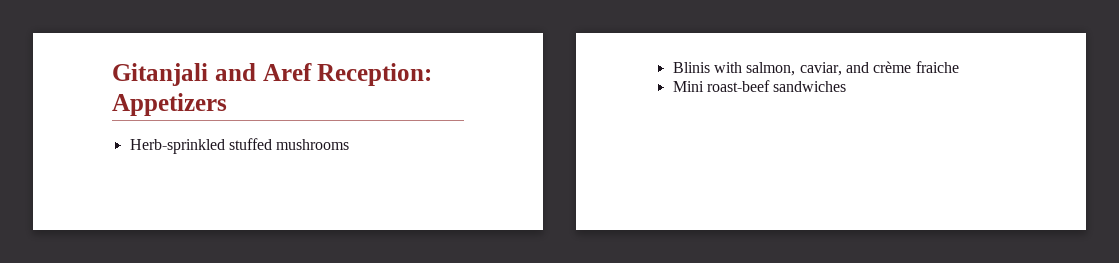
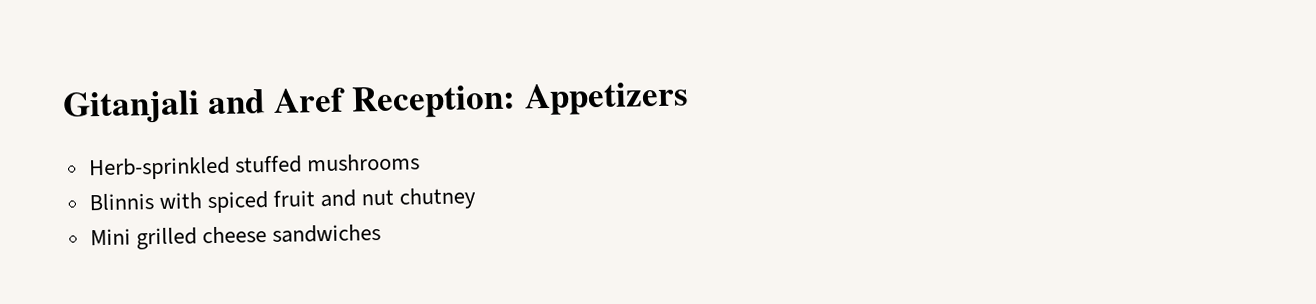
- Blinis with salmon, caviar, and crème fraiche
+ Blinnis with spiced fruit and nut chutney
- Mini roast-beef sandwiches
+ Mini grilled cheese sandwiches

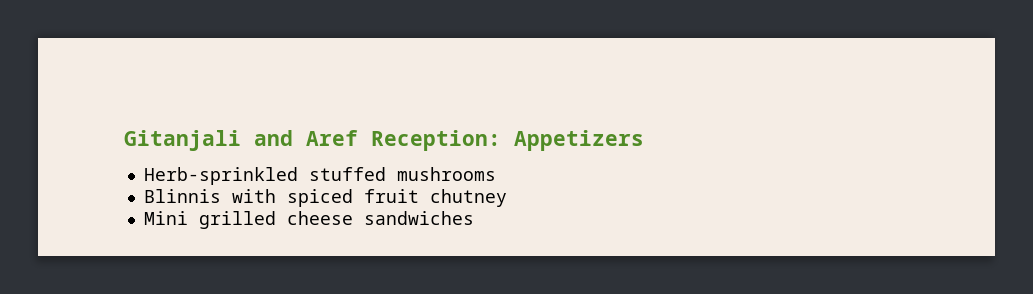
- Blinnis with spiced fruit and nut chutney
+ Blinnis with spiced fruit chutney

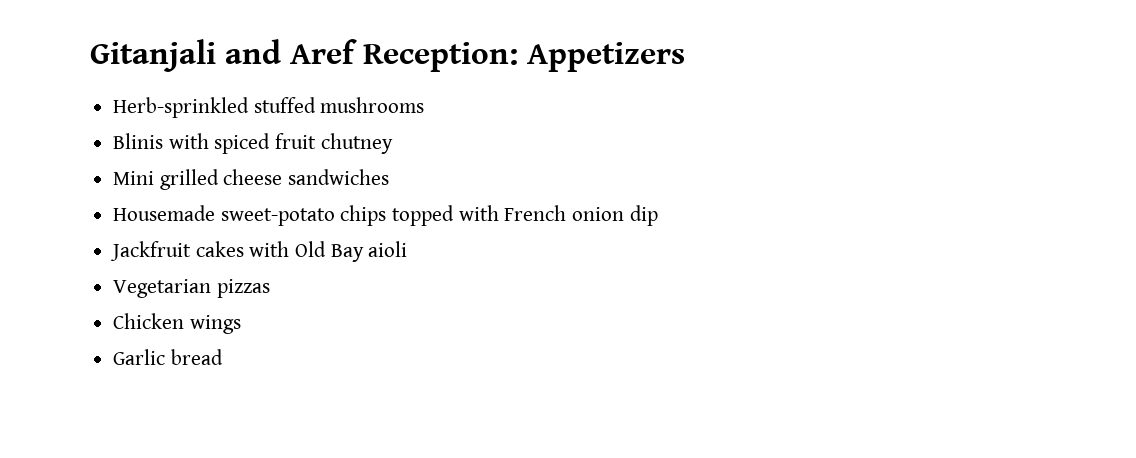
- Blinnis with spiced fruit chutney
+ Blinis with spiced fruit chutney
+ Housemade sweet-potato chips topped with French onion dip
+ Jackfruit cakes with Old Bay aioli
+ Vegetarian pizzas
+ Chicken wings
+ Garlic bread

